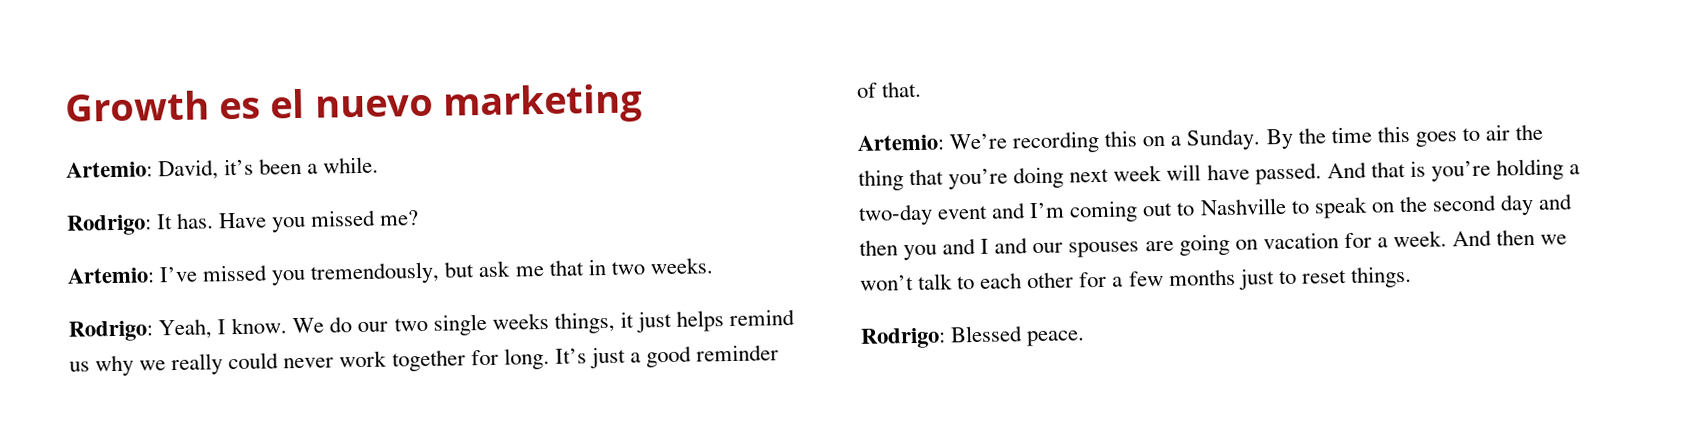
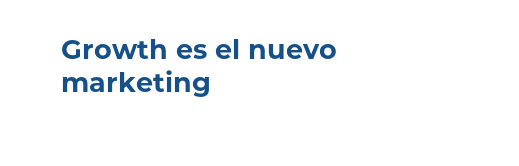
- Artemio: David, it’s been a while.
- Rodrigo: It has. Have you missed me?
- Artemio: I’ve missed you tremendously, but ask me that in two weeks.
- Rodrigo: Yeah, I know. We do our two single weeks things, it just helps remind us why we really could never work together for long. It’s just a good reminder of that.
- Artemio: We’re recording this on a Sunday. By the time this goes to air the thing that you’re doing next week will have passed. And that is you’re holding a two-day event and I’m coming out to Nashville to speak on the second day and then you and I and our spouses are going on vacation for a week. And then we won’t talk to each other for a few months just to reset things.
- Rodrigo: Blessed peace.

